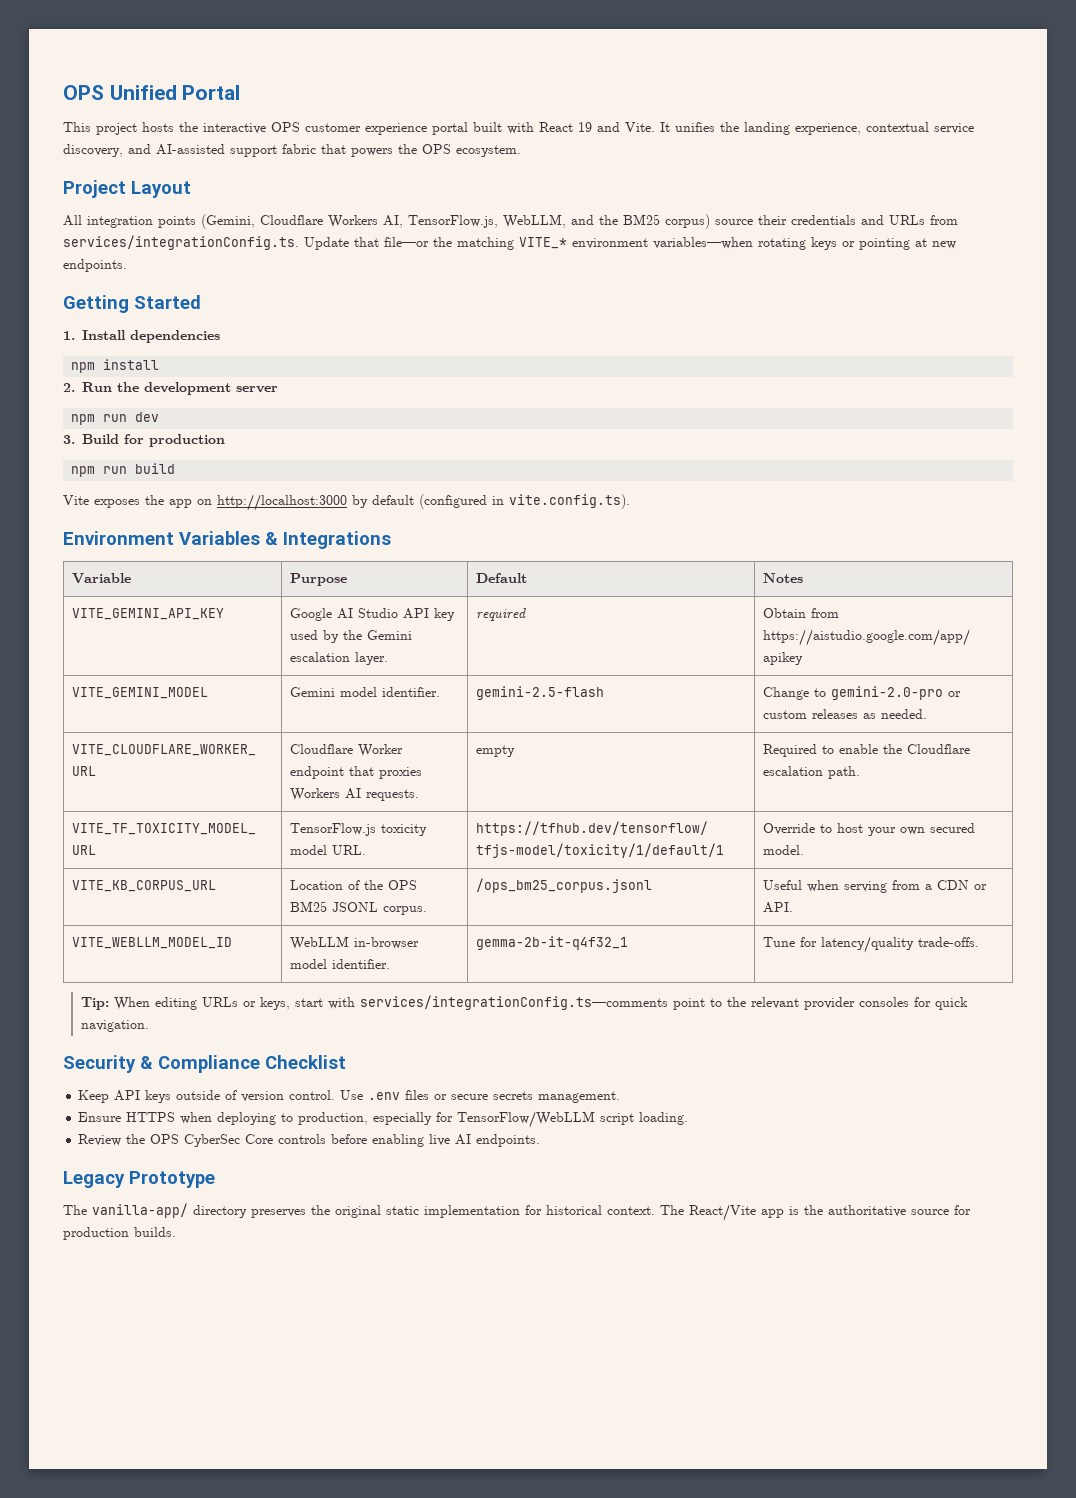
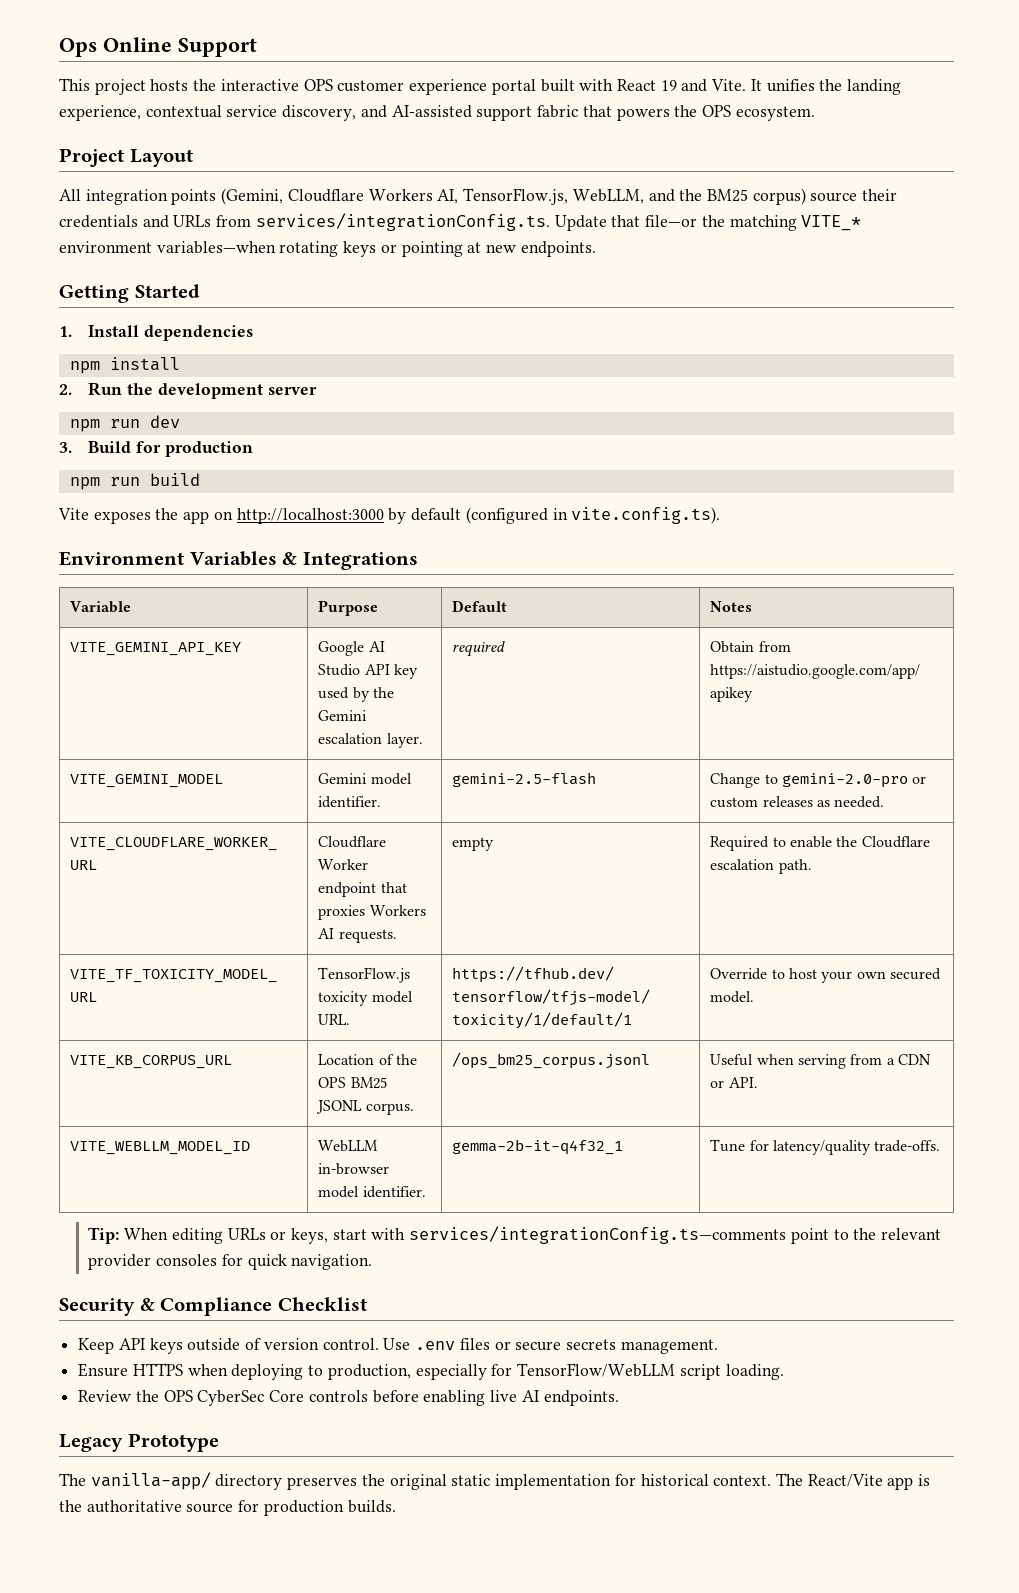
- OPS Unified Portal
+ Ops Online Support

